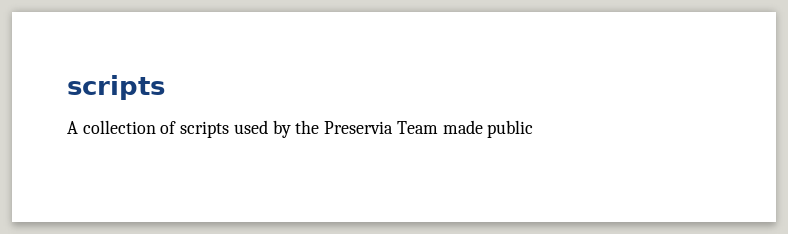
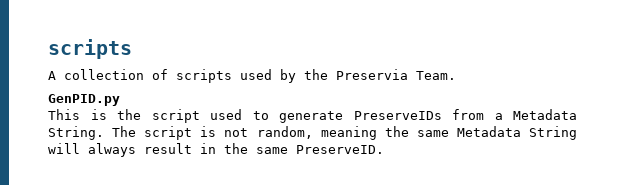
- A collection of scripts used by the Preservia Team made public
+ A collection of scripts used by the Preservia Team.
+ GenPID.py
+ This is the script used to generate PreserveIDs from a Metadata String. The script is not random, meaning the same Metadata String will always result in the same PreserveID.

